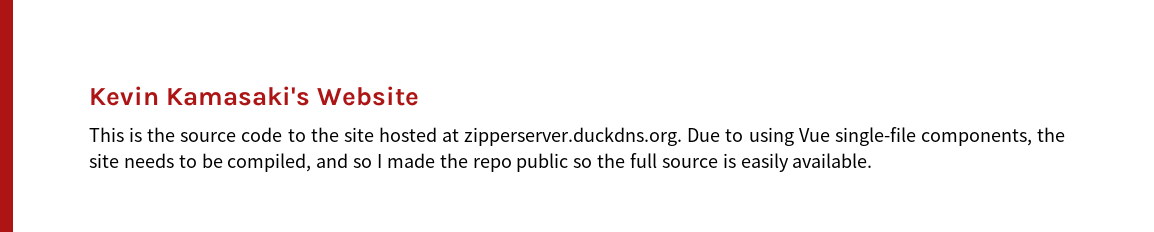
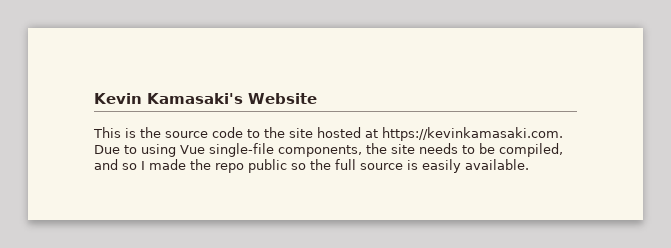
- This is the source code to the site hosted at zipperserver.duckdns.org. Due to using Vue single-file components, the site needs to be compiled, and so I made the repo public so the full source is easily available.
+ This is the source code to the site hosted at https://kevinkamasaki.com. Due to using Vue single-file components, the site needs to be compiled, and so I made the repo public so the full source is easily available.

